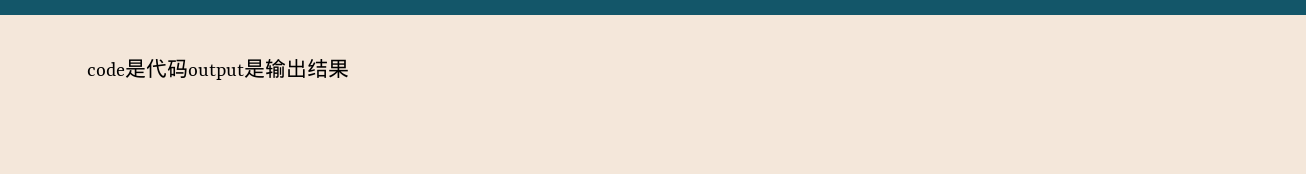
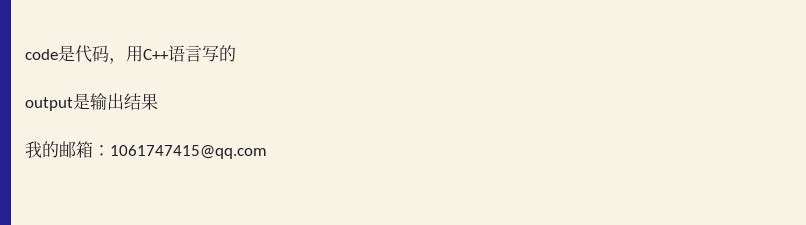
- code是代码output是输出结果
+ code是代码，用C++语言写的
+ output是输出结果
+ 我的邮箱：1061747415@qq.com

